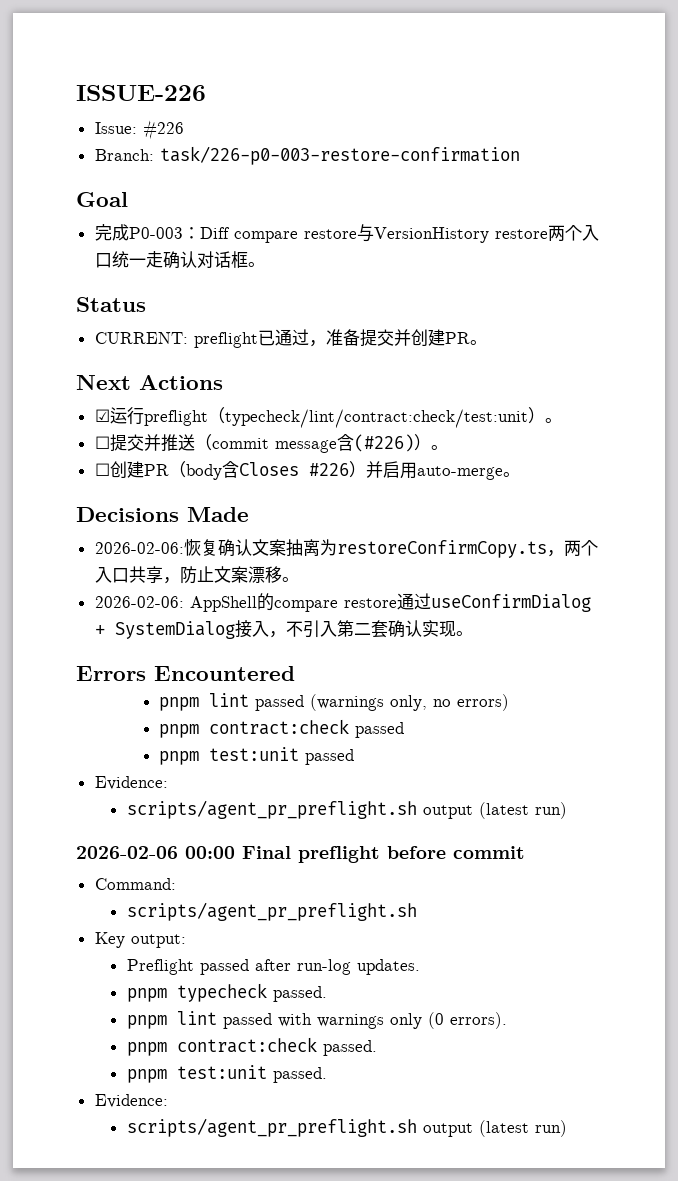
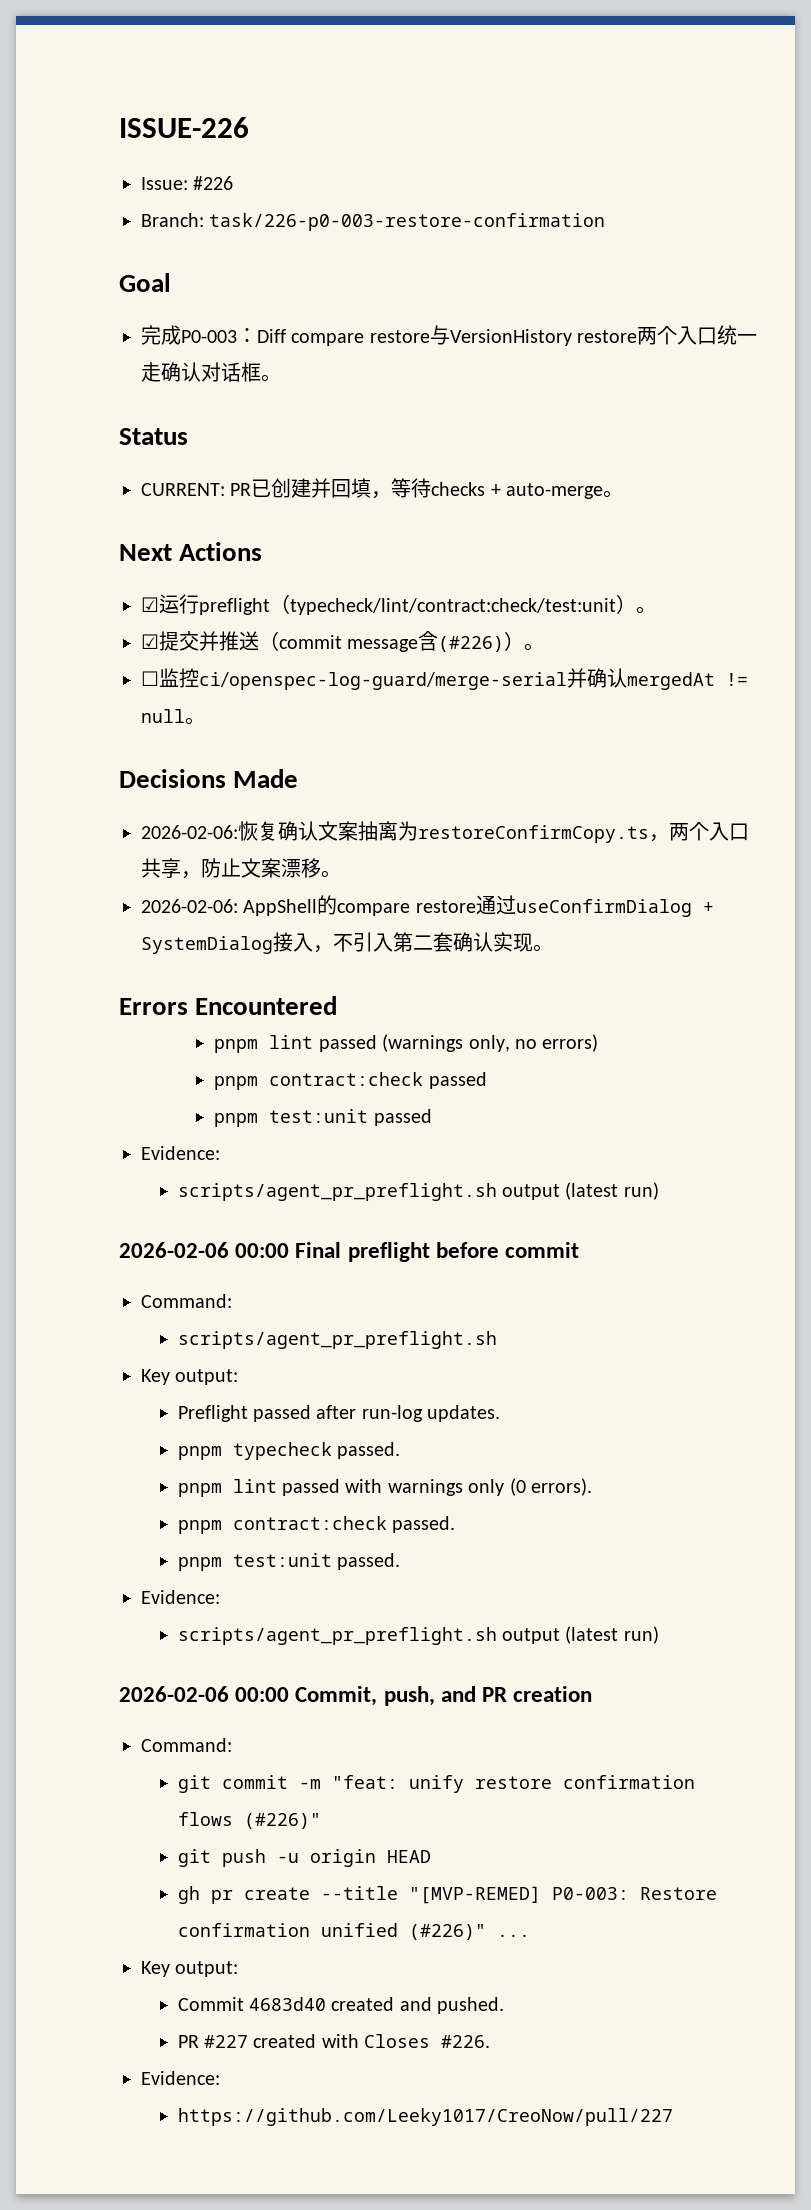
- CURRENT: preflight已通过，准备提交并创建PR。
+ CURRENT: PR已创建并回填，等待checks + auto-merge。
- ☐提交并推送（commit message含(#226)）。
+ ☑提交并推送（commit message含(#226)）。
- ☐创建PR（body含Closes #226）并启用auto-merge。
+ ☐监控ci/openspec-log-guard/merge-serial并确认mergedAt != null。
+ 2026-02-06 00:00 Commit, push, and PR creation
+ Command:
+ git commit -m "feat: unify restore confirmation flows (#226)"
+ git push -u origin HEAD
+ gh pr create --title "[MVP-REMED] P0-003: Restore confirmation unified (#226)" ...
+ Key output:
+ Commit 4683d40 created and pushed.
+ PR #227 created with Closes #226.
+ Evidence:
+ https://github.com/Leeky1017/CreoNow/pull/227

